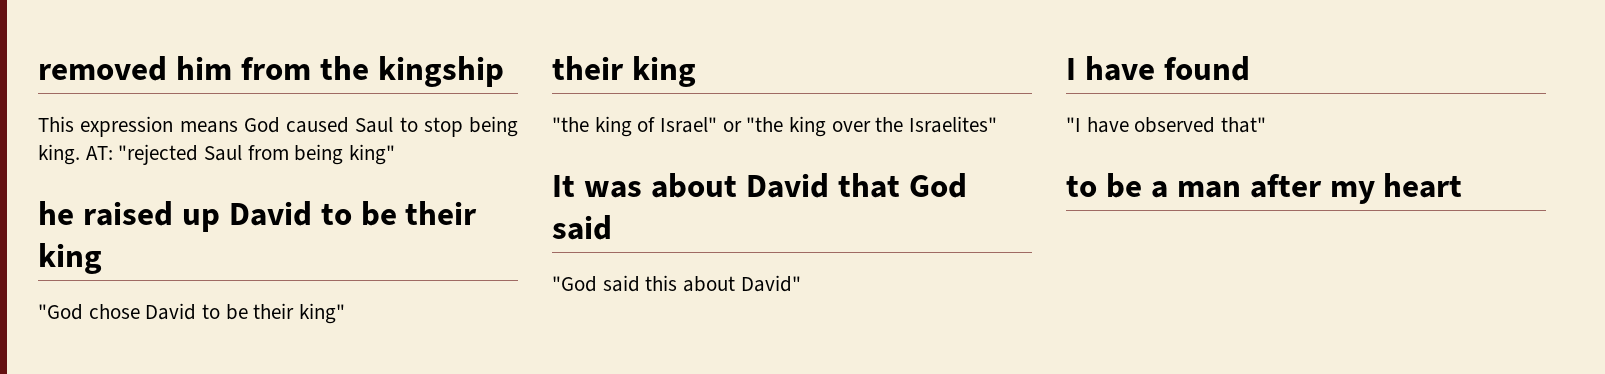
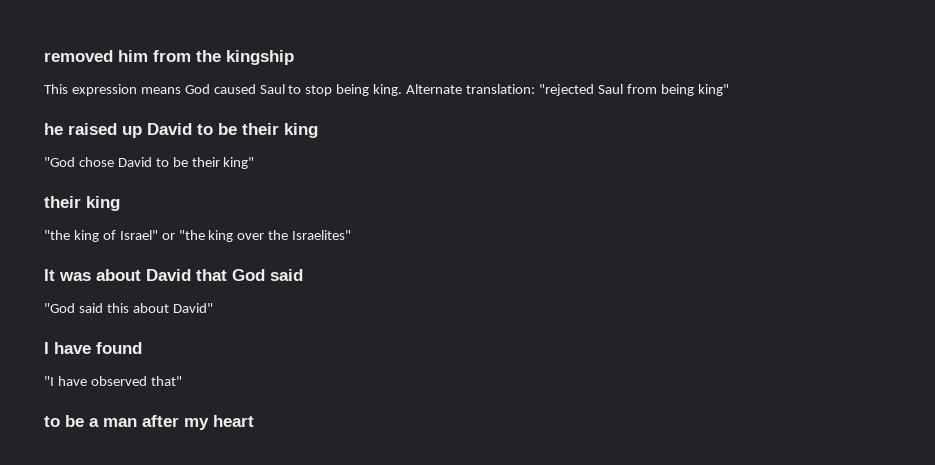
- AT: "rejected Saul from being king"
+ Alternate translation: "rejected Saul from being king"

